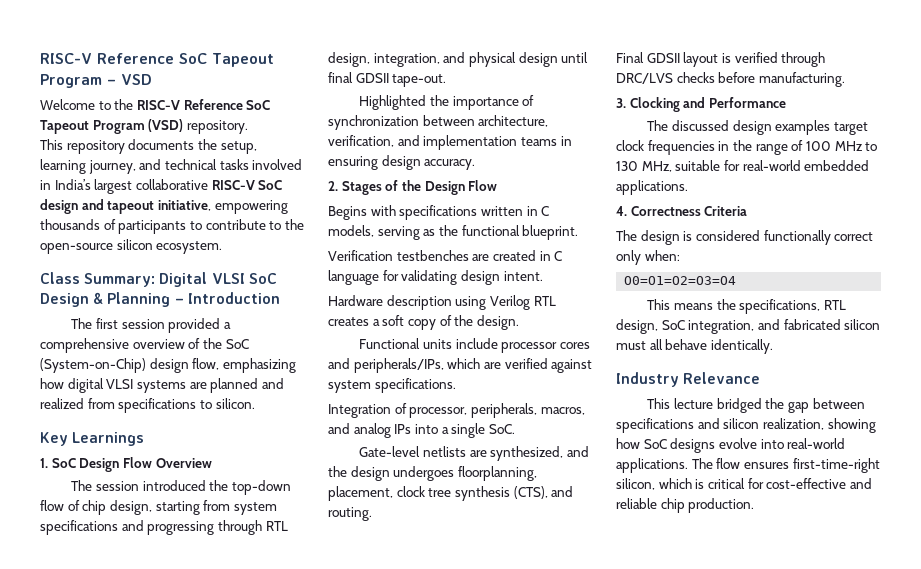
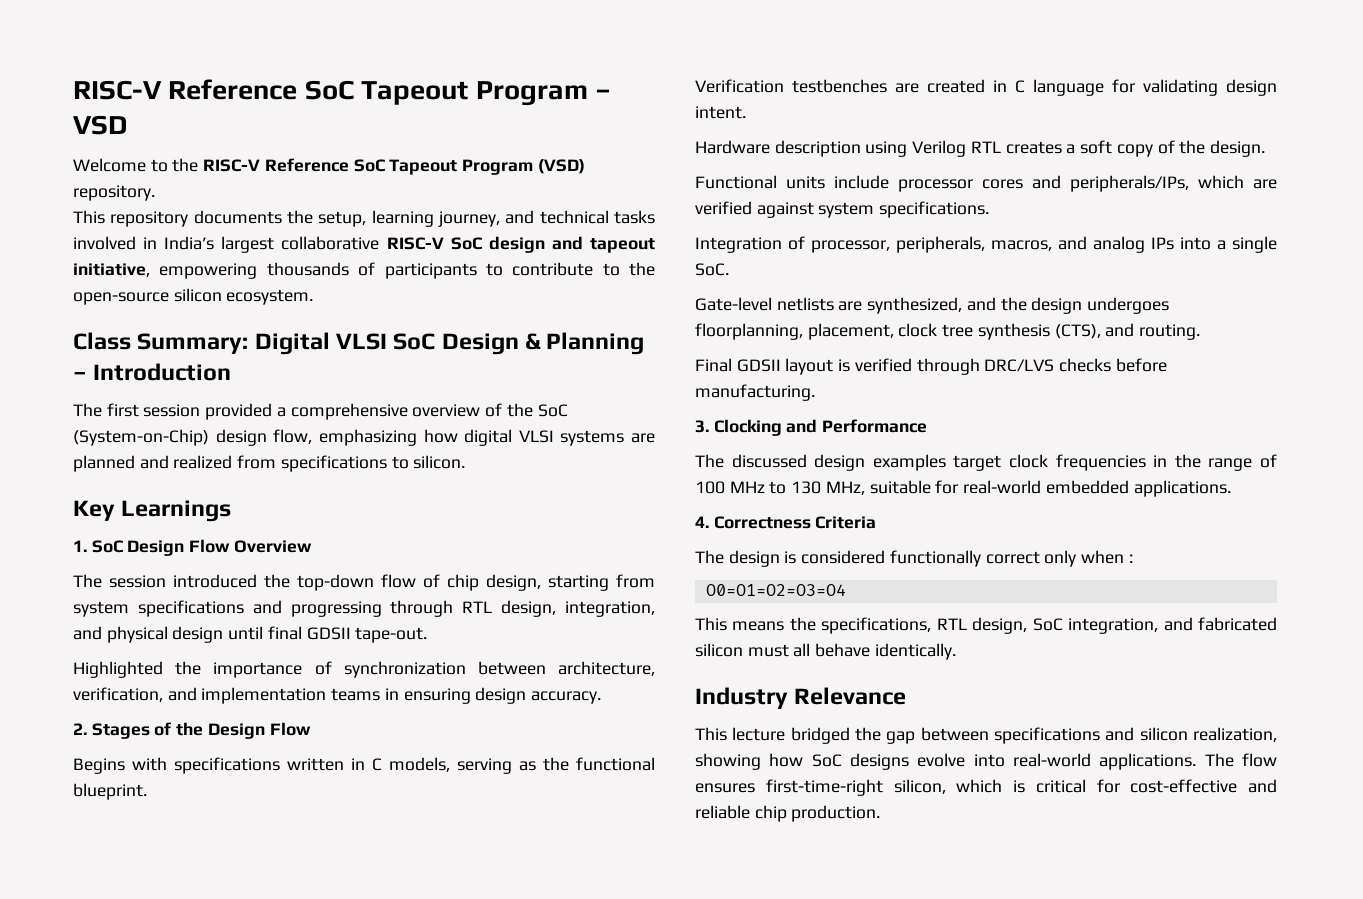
- The design is considered functionally correct only when:
+ The design is considered functionally correct only when :

